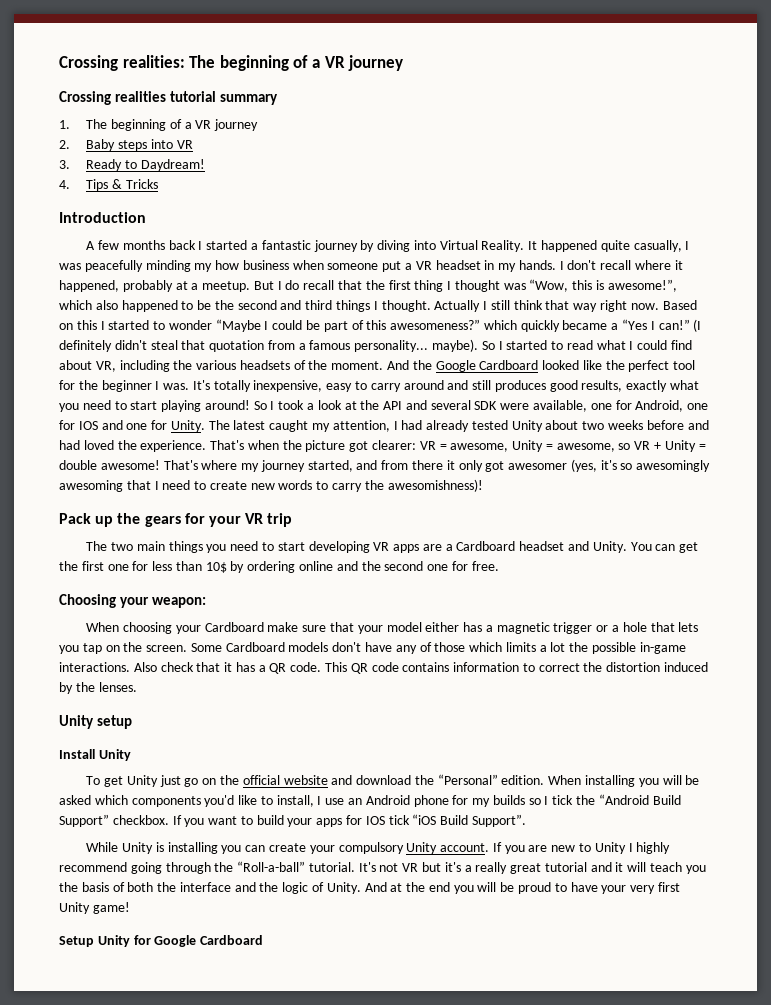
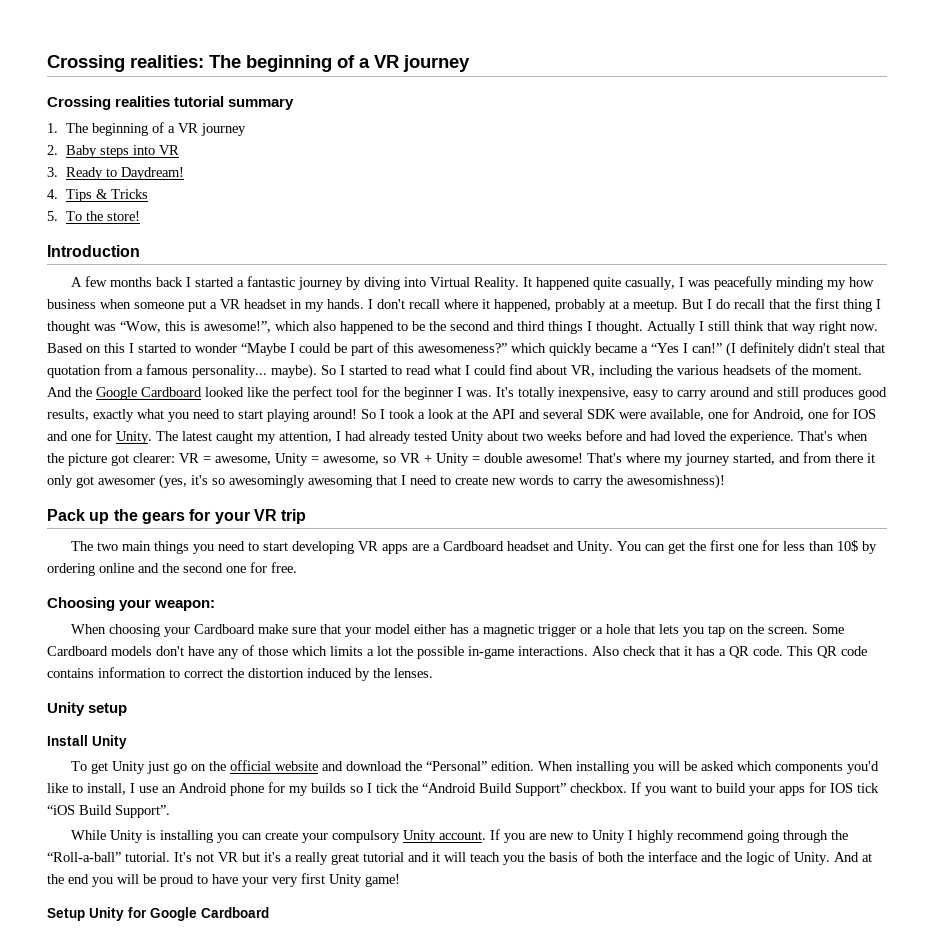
+ 5. To the store!

